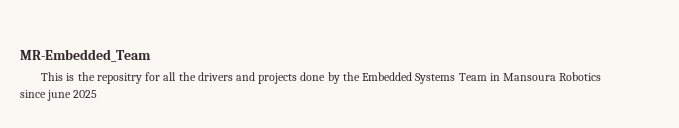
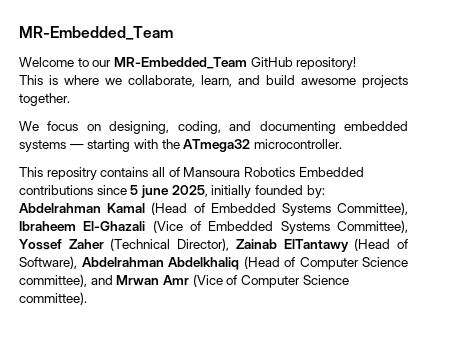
- This is the repositry for all the drivers and projects done by the Embedded Systems Team in Mansoura Robotics since june 2025
+ Welcome to our MR-Embedded_Team GitHub repository!
+ This is where we collaborate, learn, and build awesome projects together.
+ We focus on designing, coding, and documenting embedded systems — starting with the ATmega32 microcontroller.
+ This repositry contains all of Mansoura Robotics Embedded contributions since 5 june 2025, initially founded by: Abdelrahman Kamal (Head of Embedded Systems Committee), Ibraheem El-Ghazali (Vice of Embedded Systems Committee), Yossef Zaher (Technical Director), Zainab ElTantawy (Head of Software), Abdelrahman Abdelkhaliq (Head of Computer Science committee), and Mrwan Amr (Vice of Computer Science committee).

